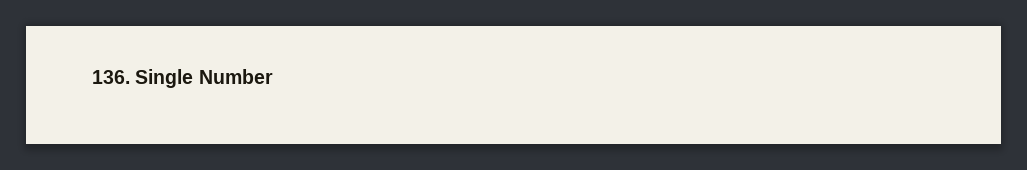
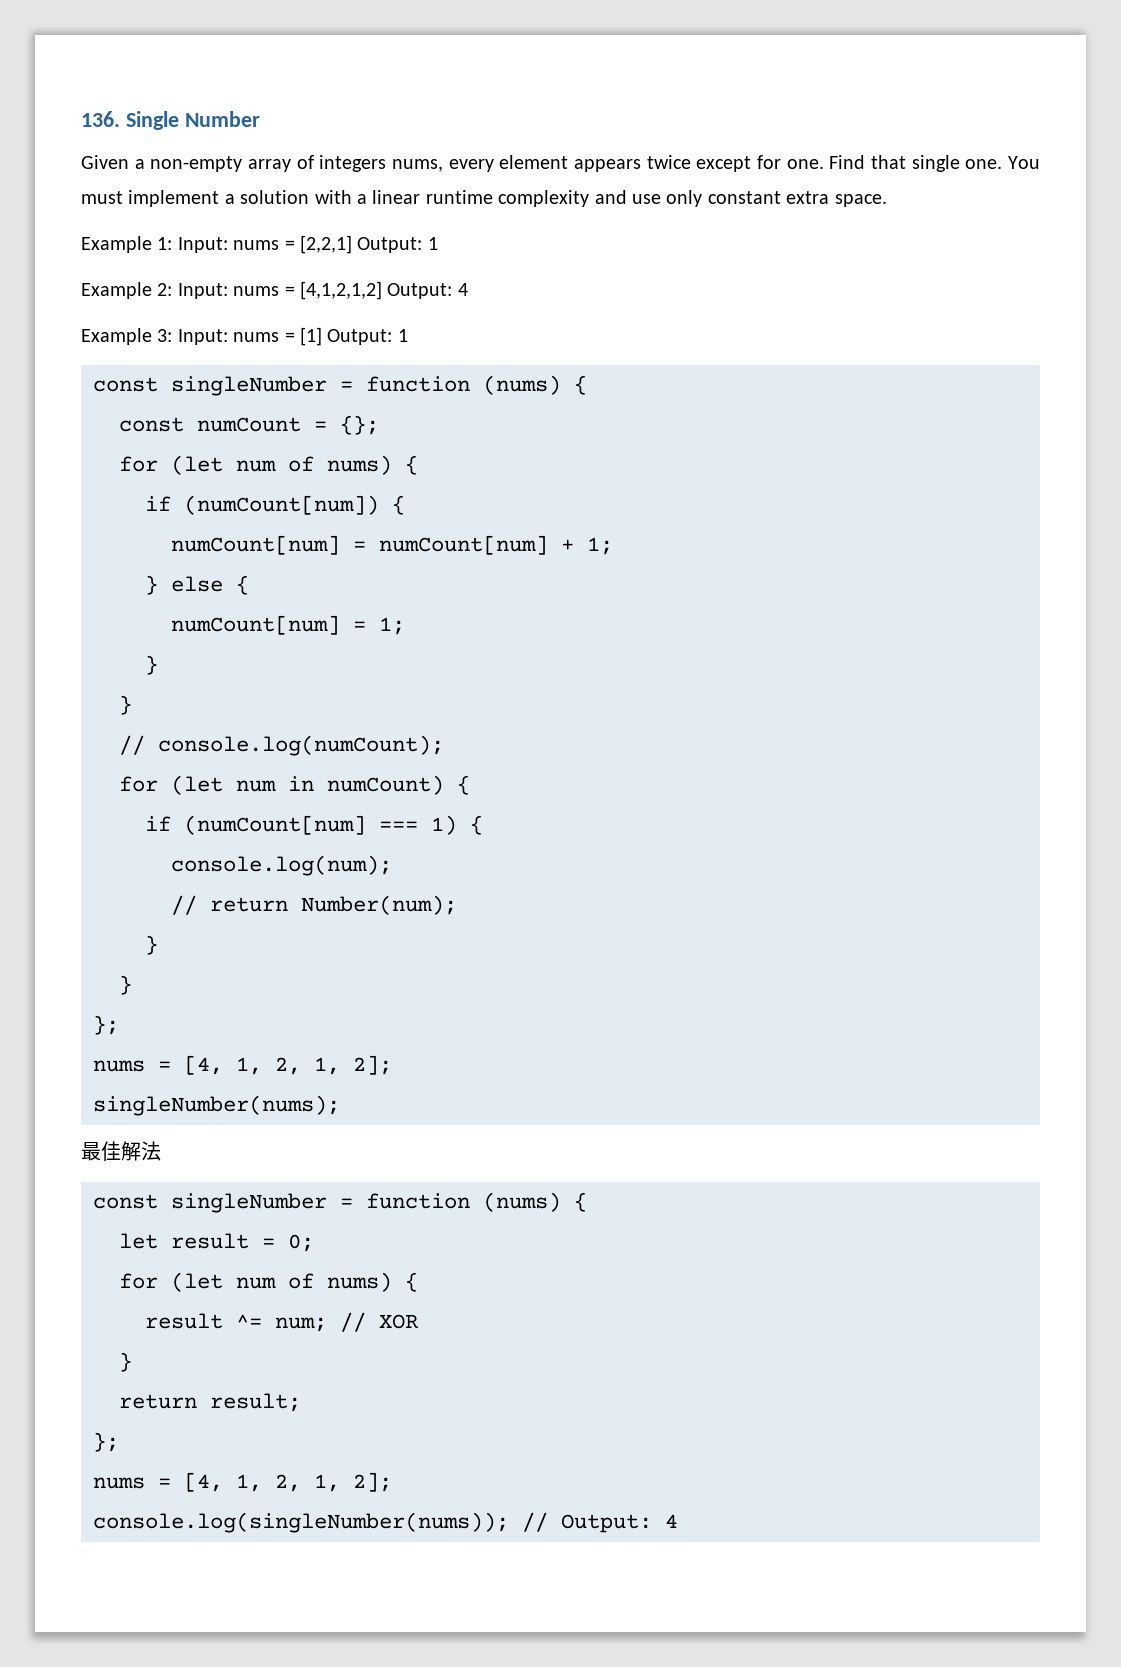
+ Given a non-empty array of integers nums, every element appears twice except for one. Find that single one. You must implement a solution with a linear runtime complexity and use only constant extra space.
+ Example 1: Input: nums = [2,2,1] Output: 1
+ Example 2: Input: nums = [4,1,2,1,2] Output: 4
+ Example 3: Input: nums = [1] Output: 1
+ const singleNumber = function (nums) {
+ const numCount = {};
+ for (let num of nums) {
+ if (numCount[num]) {
+ numCount[num] = numCount[num] + 1;
+ } else {
+ numCount[num] = 1;
+ }
+ }
+ // console.log(numCount);
+ for (let num in numCount) {
+ if (numCount[num] === 1) {
+ console.log(num);
+ // return Number(num);
+ }
+ }
+ };
+ nums = [4, 1, 2, 1, 2];
+ singleNumber(nums);
+ 最佳解法
+ const singleNumber = function (nums) {
+ let result = 0;
+ for (let num of nums) {
+ result ^= num; // XOR
+ }
+ return result;
+ };
+ nums = [4, 1, 2, 1, 2];
+ console.log(singleNumber(nums)); // Output: 4

